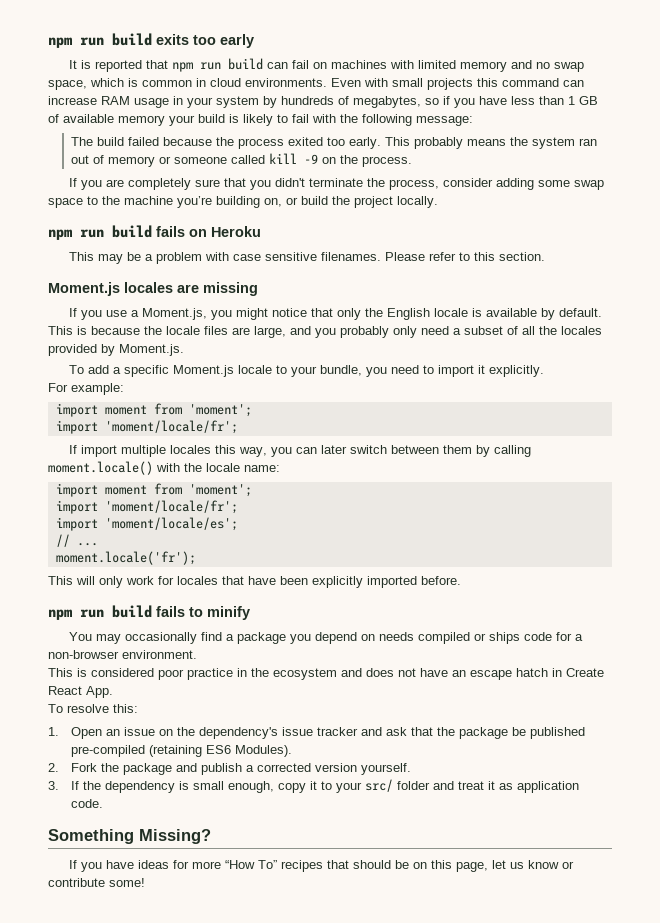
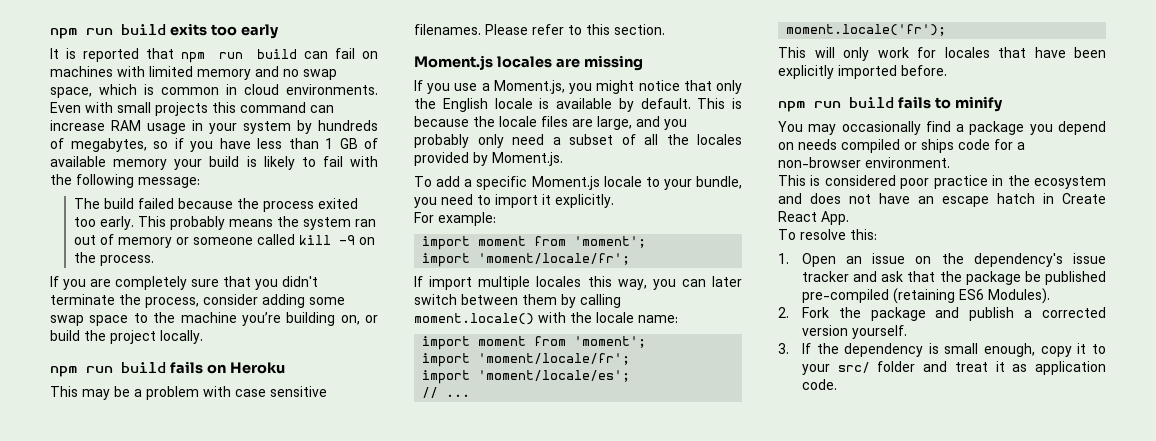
- Something Missing?
- If you have ideas for more “How To” recipes that should be on this page, let us know or contribute some!

